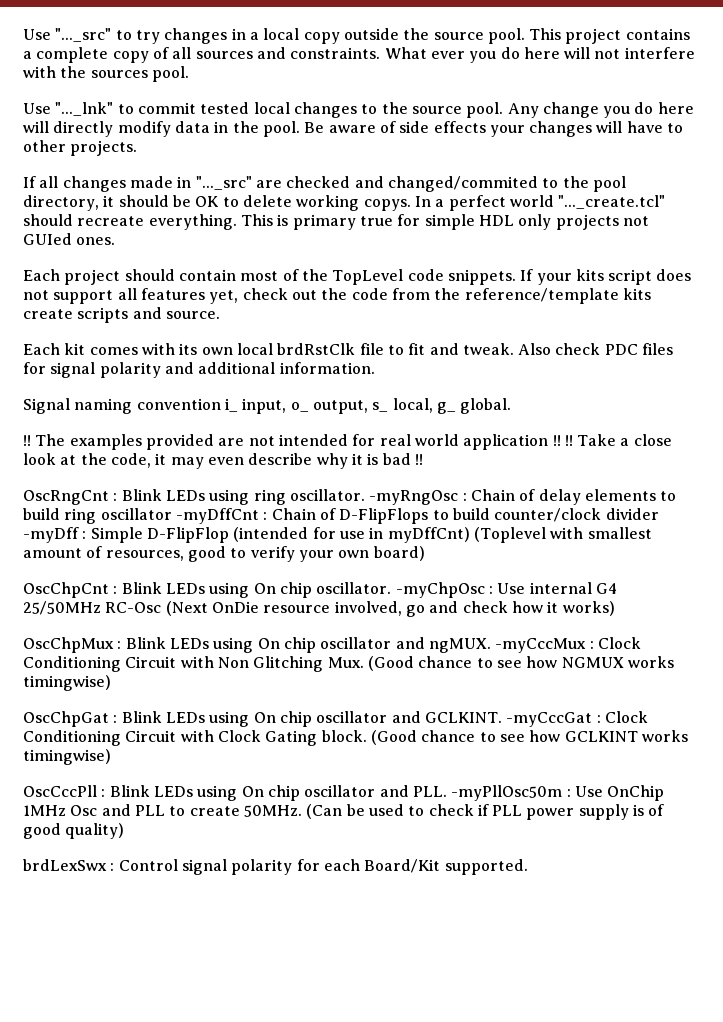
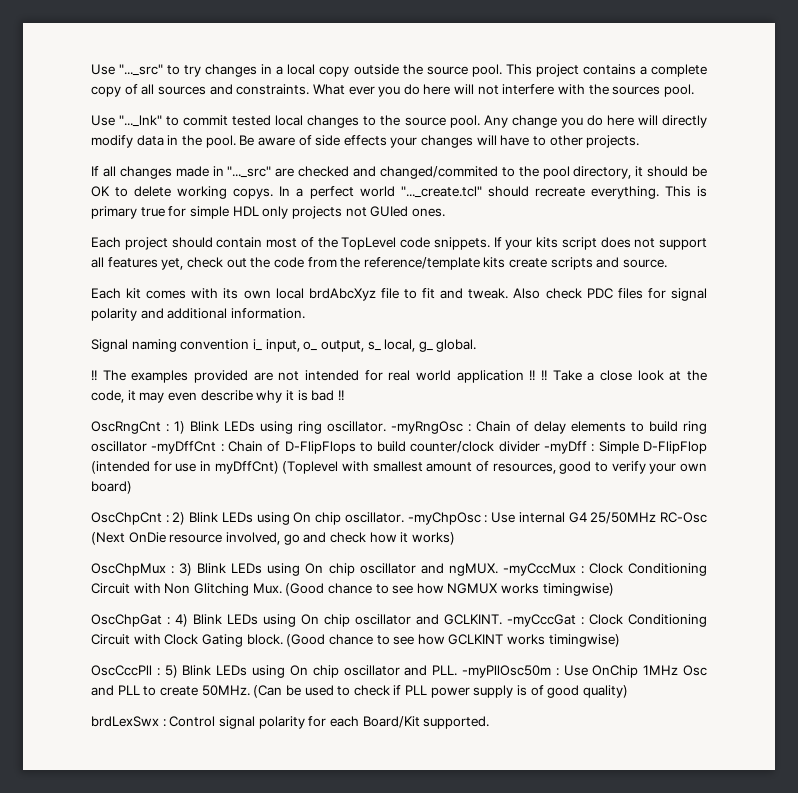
- Each kit comes with its own local brdRstClk file to fit and tweak.
+ Each kit comes with its own local brdAbcXyz file to fit and tweak.
- OscRngCnt : Blink LEDs using ring oscillator.
+ OscRngCnt : 1) Blink LEDs using ring oscillator.
- OscChpCnt : Blink LEDs using On chip oscillator.
+ OscChpCnt : 2) Blink LEDs using On chip oscillator.
- OscChpMux : Blink LEDs using On chip oscillator and ngMUX.
+ OscChpMux : 3) Blink LEDs using On chip oscillator and ngMUX.
- OscChpGat : Blink LEDs using On chip oscillator and GCLKINT.
+ OscChpGat : 4) Blink LEDs using On chip oscillator and GCLKINT.
- OscCccPll : Blink LEDs using On chip oscillator and PLL. -myPllOsc50m : Use OnChip 1MHz Osc and PLL to create 50MHz.
+ OscCccPll : 5) Blink LEDs using On chip oscillator and PLL. -myPllOsc50m : Use OnChip 1MHz Osc and PLL to create 50MHz.

